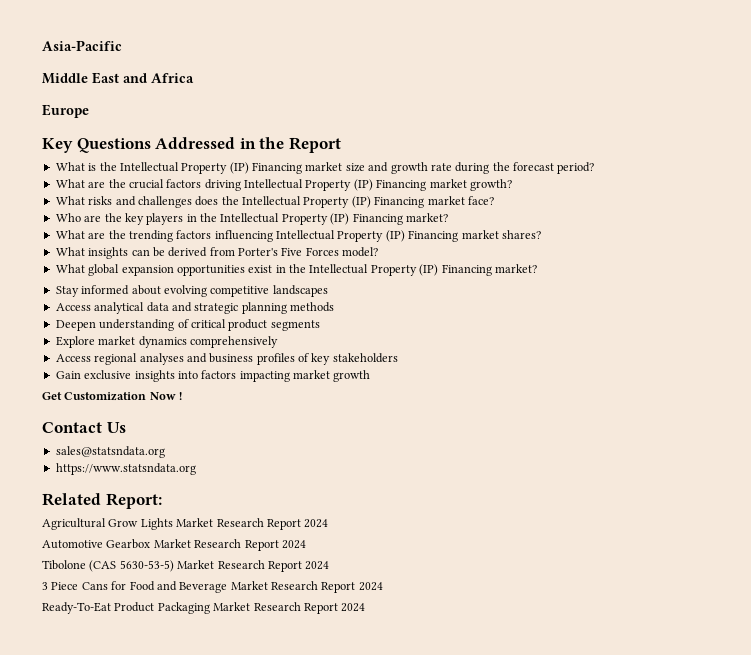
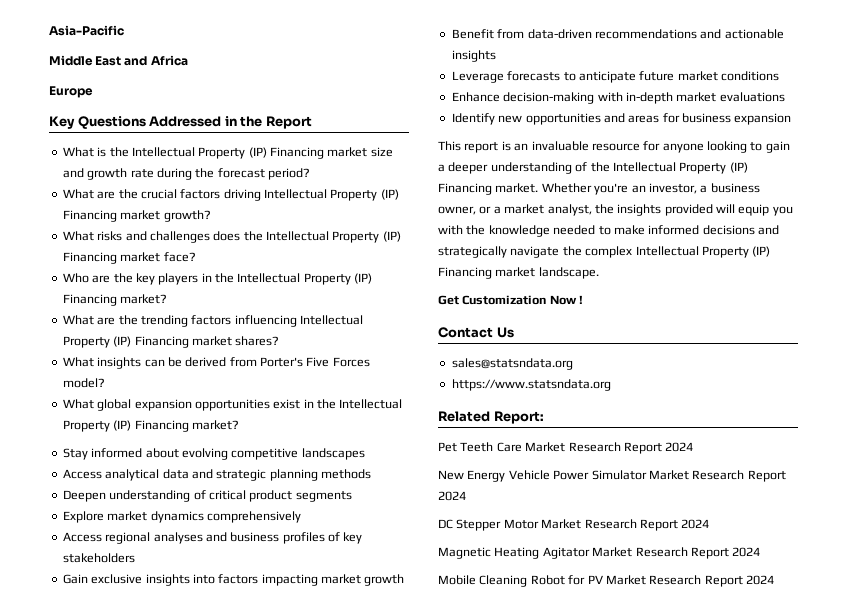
+ Benefit from data-driven recommendations and actionable insights
+ Leverage forecasts to anticipate future market conditions
+ Enhance decision-making with in-depth market evaluations
+ Identify new opportunities and areas for business expansion
+ This report is an invaluable resource for anyone looking to gain a deeper understanding of the Intellectual Property (IP) Financing market. Whether you're an investor, a business owner, or a market analyst, the insights provided will equip you with the knowledge needed to make informed decisions and strategically navigate the complex Intellectual Property (IP) Financing market landscape.
- Agricultural Grow Lights Market Research Report 2024
- Automotive Gearbox Market Research Report 2024
- Tibolone (CAS 5630-53-5) Market Research Report 2024
- 3 Piece Cans for Food and Beverage Market Research Report 2024
- Ready-To-Eat Product Packaging Market Research Report 2024
+ Pet Teeth Care Market Research Report 2024
+ New Energy Vehicle Power Simulator Market Research Report 2024
+ DC Stepper Motor Market Research Report 2024
+ Magnetic Heating Agitator Market Research Report 2024
+ Mobile Cleaning Robot for PV Market Research Report 2024

